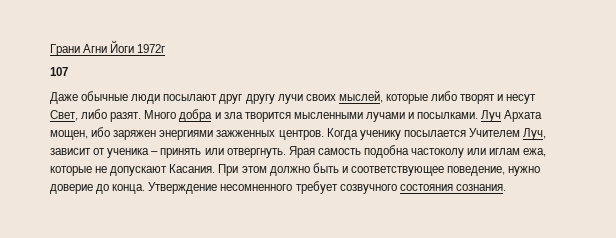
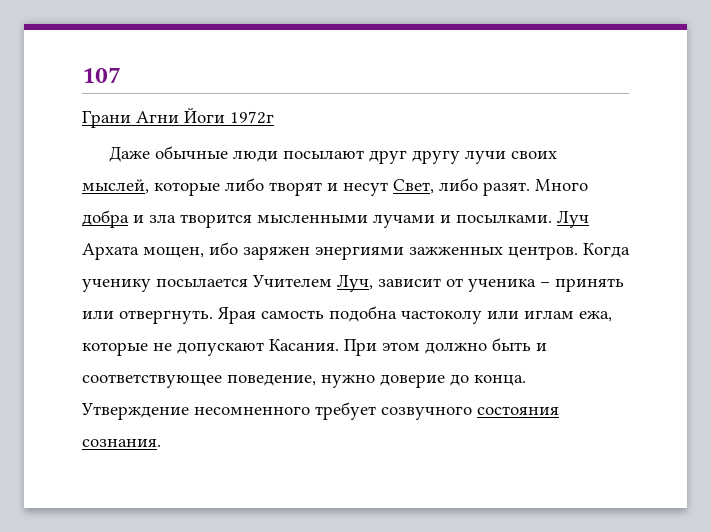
+ 107
- 107

